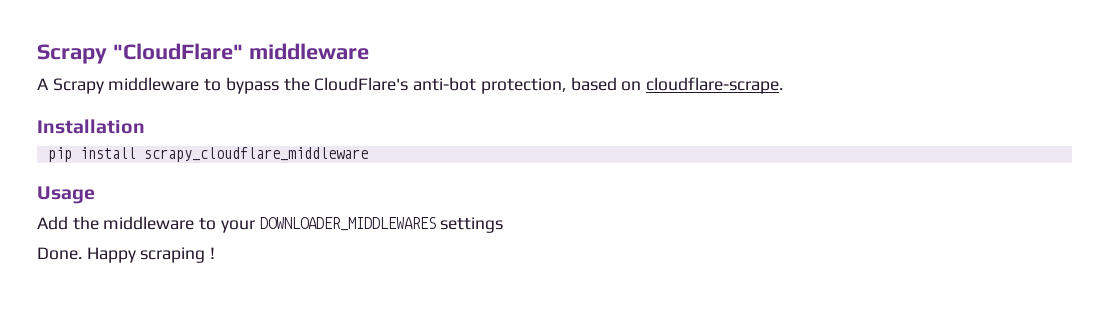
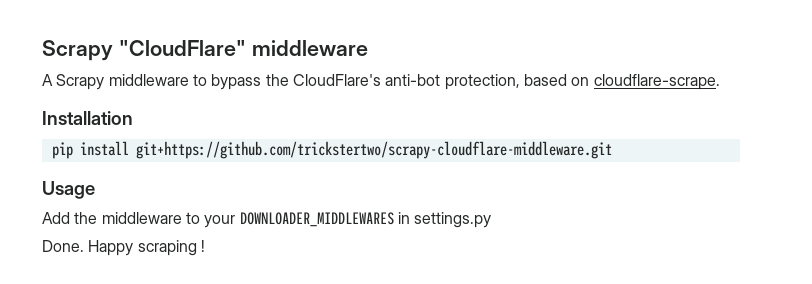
- pip install scrapy_cloudflare_middleware
+ pip install git+https://github.com/trickstertwo/scrapy-cloudflare-middleware.git
- Add the middleware to your DOWNLOADER_MIDDLEWARES settings
+ Add the middleware to your DOWNLOADER_MIDDLEWARES in settings.py

